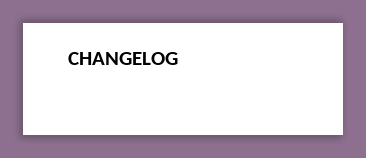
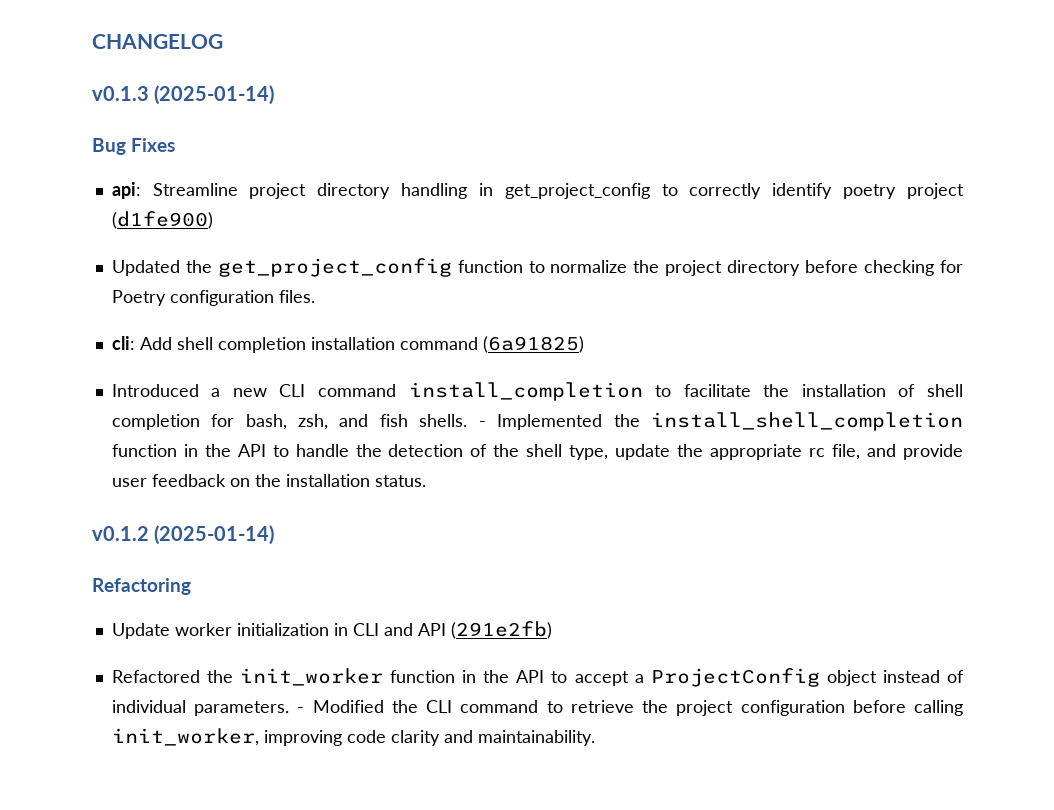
+ v0.1.3 (2025-01-14)
+ Bug Fixes
+ api: Streamline project directory handling in get_project_config to correctly identify poetry project (d1fe900)
+ Updated the get_project_config function to normalize the project directory before checking for Poetry configuration files.
+ cli: Add shell completion installation command (6a91825)
+ Introduced a new CLI command install_completion to facilitate the installation of shell completion for bash, zsh, and fish shells. - Implemented the install_shell_completion function in the API to handle the detection of the shell type, update the appropriate rc file, and provide user feedback on the installation status.
+ v0.1.2 (2025-01-14)
+ Refactoring
+ Update worker initialization in CLI and API (291e2fb)
+ Refactored the init_worker function in the API to accept a ProjectConfig object instead of individual parameters. - Modified the CLI command to retrieve the project configuration before calling init_worker, improving code clarity and maintainability.

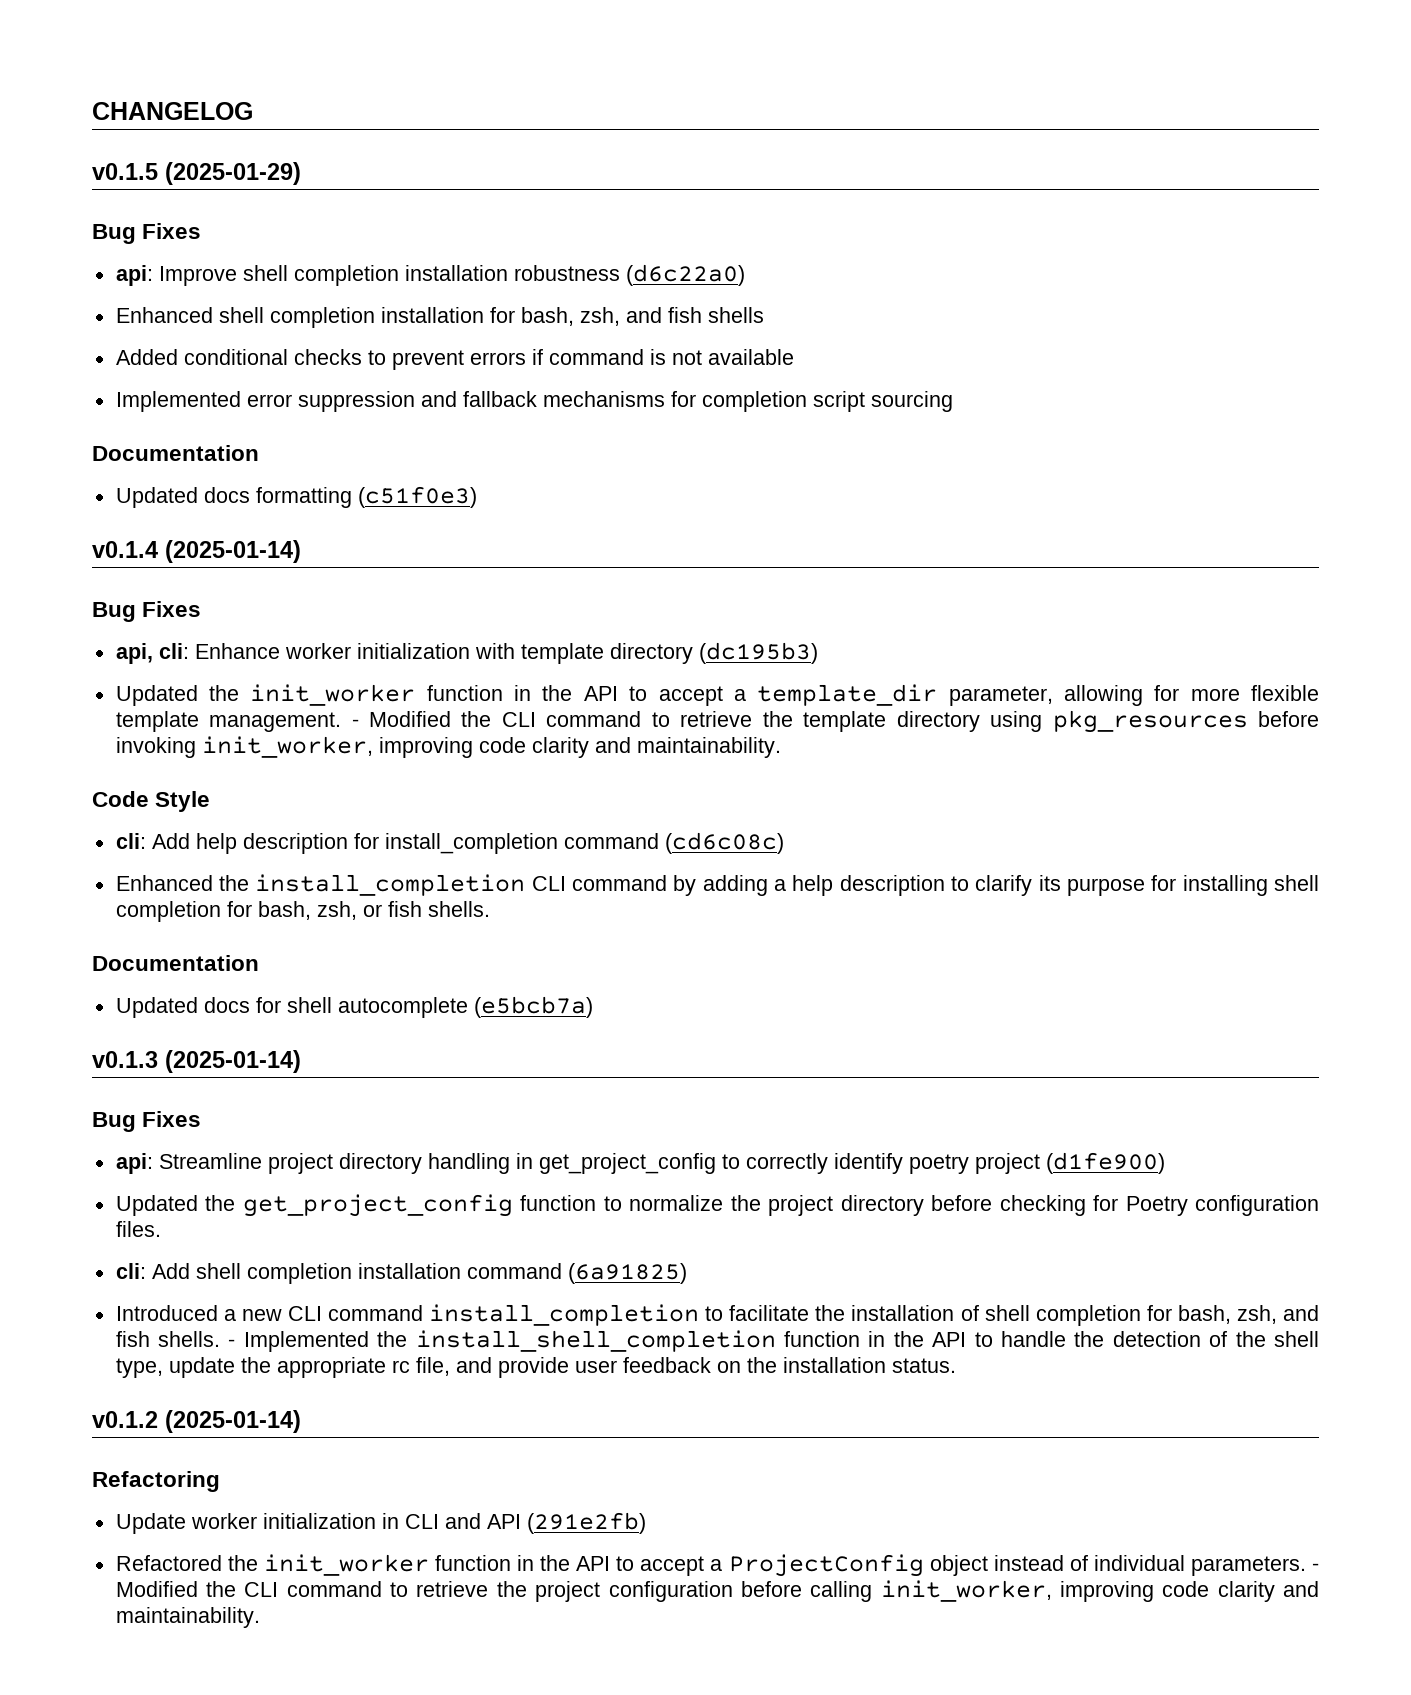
+ v0.1.5 (2025-01-29)
+ Bug Fixes
+ api: Improve shell completion installation robustness (d6c22a0)
+ Enhanced shell completion installation for bash, zsh, and fish shells
+ Added conditional checks to prevent errors if command is not available
+ Implemented error suppression and fallback mechanisms for completion script sourcing
+ Documentation
+ Updated docs formatting (c51f0e3)
+ v0.1.4 (2025-01-14)
+ Bug Fixes
+ api, cli: Enhance worker initialization with template directory (dc195b3)
+ Updated the init_worker function in the API to accept a template_dir parameter, allowing for more flexible template management. - Modified the CLI command to retrieve the template directory using pkg_resources before invoking init_worker, improving code clarity and maintainability.
+ Code Style
+ cli: Add help description for install_completion command (cd6c08c)
+ Enhanced the install_completion CLI command by adding a help description to clarify its purpose for installing shell completion for bash, zsh, or fish shells.
+ Documentation
+ Updated docs for shell autocomplete (e5bcb7a)

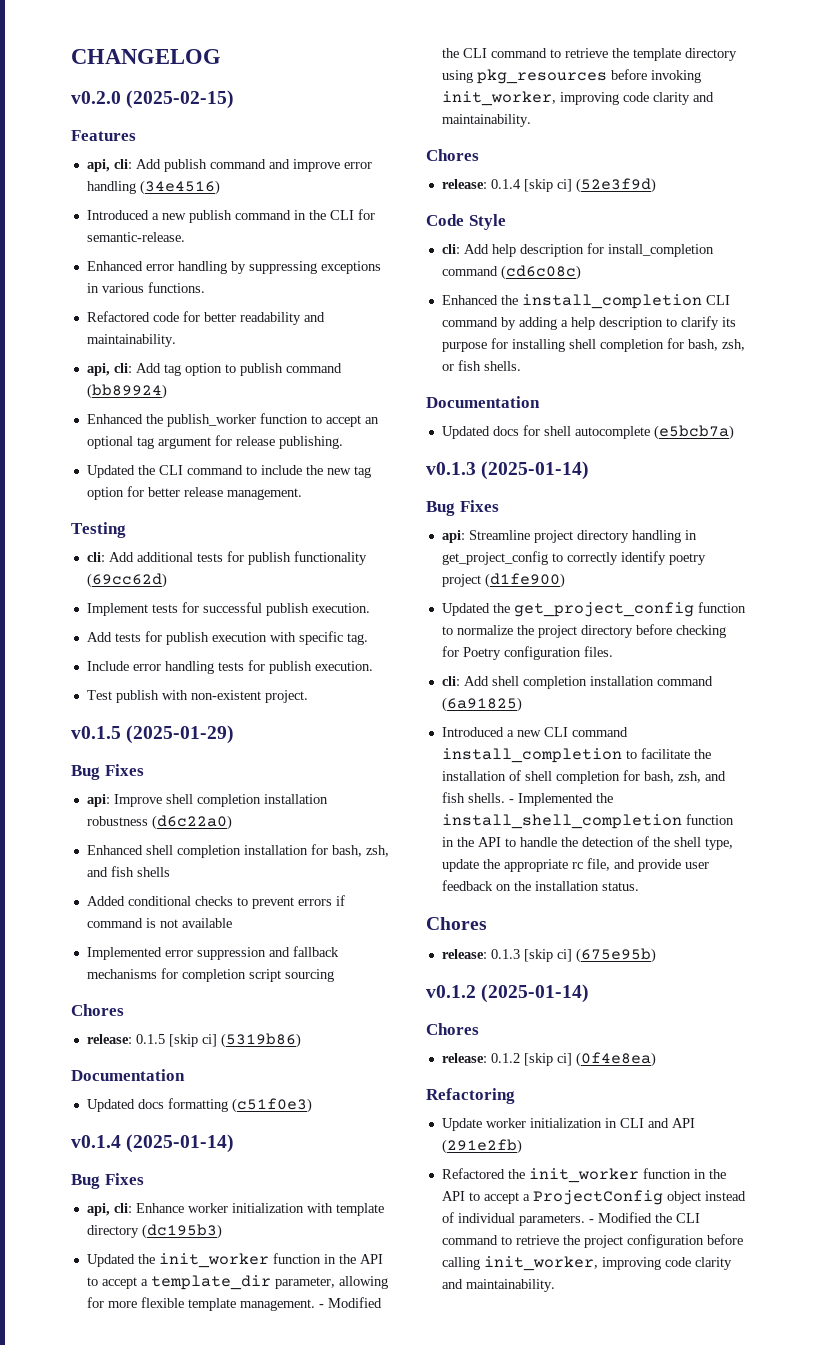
+ v0.2.0 (2025-02-15)
+ Features
+ api, cli: Add publish command and improve error handling (34e4516)
+ Introduced a new publish command in the CLI for semantic-release.
+ Enhanced error handling by suppressing exceptions in various functions.
+ Refactored code for better readability and maintainability.
+ api, cli: Add tag option to publish command (bb89924)
+ Enhanced the publish_worker function to accept an optional tag argument for release publishing.
+ Updated the CLI command to include the new tag option for better release management.
+ Testing
+ cli: Add additional tests for publish functionality (69cc62d)
+ Implement tests for successful publish execution.
+ Add tests for publish execution with specific tag.
+ Include error handling tests for publish execution.
+ Test publish with non-existent project.
  Implemented error suppression and fallback mechanisms for completion script sourcing
+ Chores
+ release: 0.1.5 [skip ci] (5319b86)
  - Modified the CLI command to retrieve the template directory using pkg_resources before invoking init_worker, improving code clarity and maintainability.
+ Chores
+ release: 0.1.4 [skip ci] (52e3f9d)
  - Implemented the install_shell_completion function in the API to handle the detection of the shell type, update the appropriate rc file, and provide user feedback on the installation status.
+ Chores
+ release: 0.1.3 [skip ci] (675e95b)
  v0.1.2 (2025-01-14)
+ Chores
+ release: 0.1.2 [skip ci] (0f4e8ea)

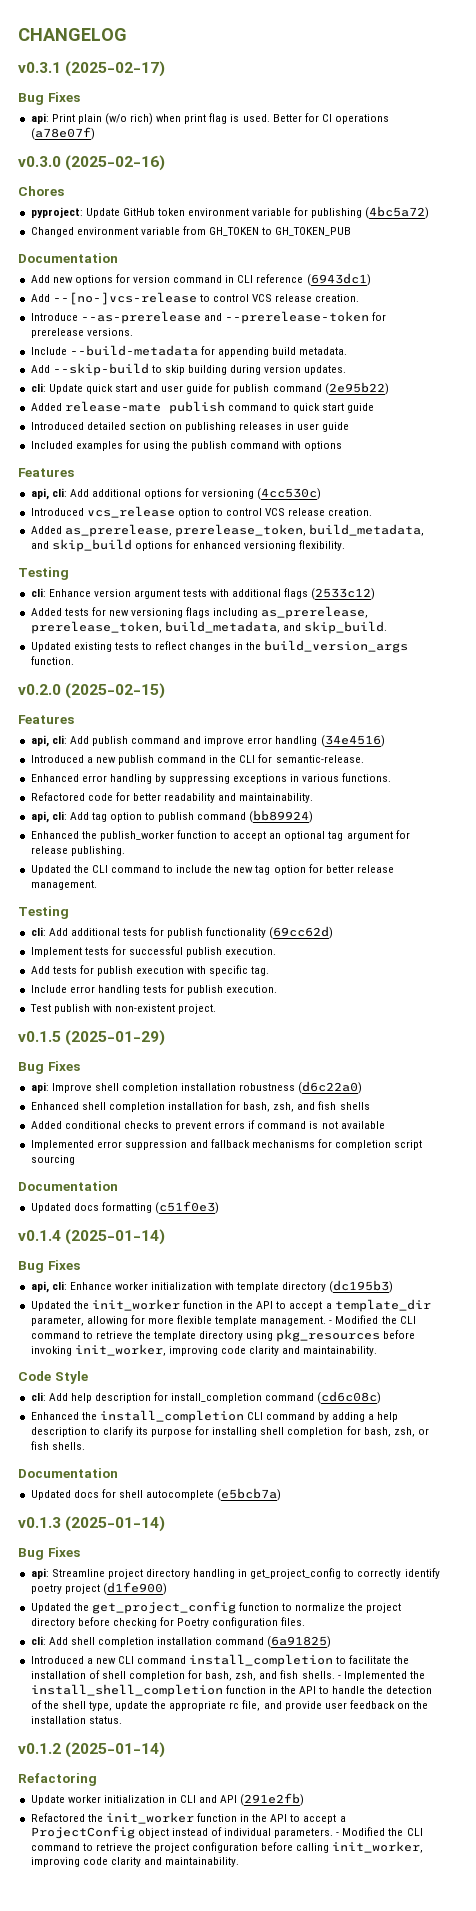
+ v0.3.1 (2025-02-17)
+ Bug Fixes
+ api: Print plain (w/o rich) when print flag is used. Better for CI operations (a78e07f)
+ v0.3.0 (2025-02-16)
+ Chores
+ pyproject: Update GitHub token environment variable for publishing (4bc5a72)
+ Changed environment variable from GH_TOKEN to GH_TOKEN_PUB
+ Documentation
+ Add new options for version command in CLI reference (6943dc1)
+ Add --[no-]vcs-release to control VCS release creation.
+ Introduce --as-prerelease and --prerelease-token for prerelease versions.
+ Include --build-metadata for appending build metadata.
+ Add --skip-build to skip building during version updates.
+ cli: Update quick start and user guide for publish command (2e95b22)
+ Added release-mate publish command to quick start guide
+ Introduced detailed section on publishing releases in user guide
+ Included examples for using the publish command with options
+ Features
+ api, cli: Add additional options for versioning (4cc530c)
+ Introduced vcs_release option to control VCS release creation.
+ Added as_prerelease, prerelease_token, build_metadata, and skip_build options for enhanced versioning flexibility.
+ Testing
+ cli: Enhance version argument tests with additional flags (2533c12)
+ Added tests for new versioning flags including as_prerelease, prerelease_token, build_metadata, and skip_build.
+ Updated existing tests to reflect changes in the build_version_args function.
  Implemented error suppression and fallback mechanisms for completion script sourcing
- Chores
- release: 0.1.5 [skip ci] (5319b86)
  - Modified the CLI command to retrieve the template directory using pkg_resources before invoking init_worker, improving code clarity and maintainability.
- Chores
- release: 0.1.4 [skip ci] (52e3f9d)
  - Implemented the install_shell_completion function in the API to handle the detection of the shell type, update the appropriate rc file, and provide user feedback on the installation status.
- Chores
- release: 0.1.3 [skip ci] (675e95b)
  v0.1.2 (2025-01-14)
- Chores
- release: 0.1.2 [skip ci] (0f4e8ea)

